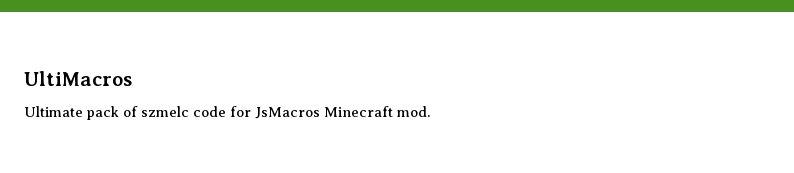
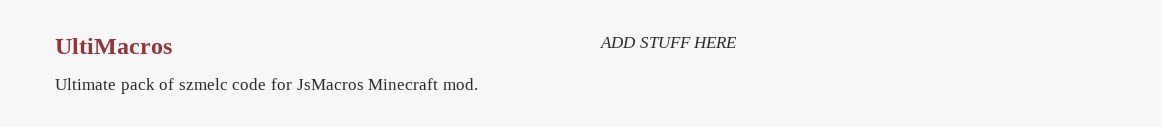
+ ADD STUFF HERE

